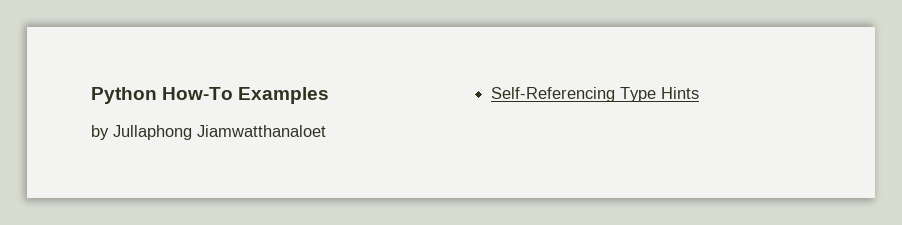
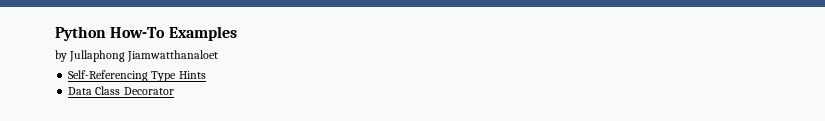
+ Data Class Decorator

